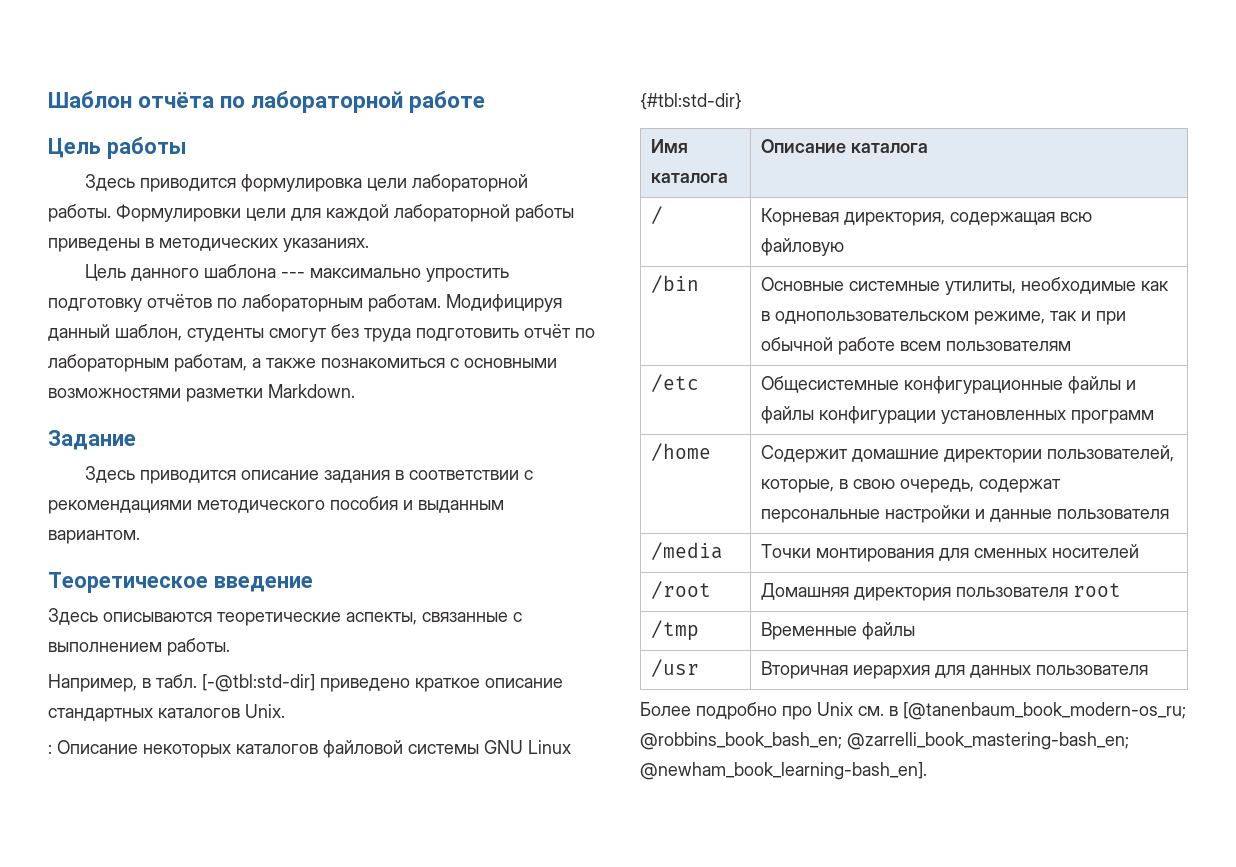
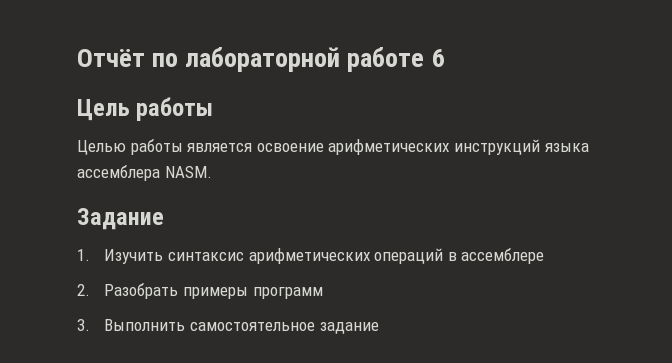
- Шаблон отчёта по лабораторной работе
+ Отчёт по лабораторной работе 6
- Здесь приводится формулировка цели лабораторной работы. Формулировки цели для каждой лабораторной работы приведены в методических указаниях.
- Цель данного шаблона --- максимально упростить подготовку отчётов по лабораторным работам. Модифицируя данный шаблон, студенты смогут без труда подготовить отчёт по лабораторным работам, а также познакомиться с основными возможностями разметки Markdown.
+ Целью работы является освоение арифметических инструкций языка ассемблера NASM.
  Задание
- Здесь приводится описание задания в соответствии с рекомендациями методического пособия и выданным вариантом.
- Теоретическое введение
- Здесь описываются теоретические аспекты, связанные с выполнением работы.
- Например, в табл. [-@tbl:std-dir] приведено краткое описание стандартных каталогов Unix.
- : Описание некоторых каталогов файловой системы GNU Linux {#tbl:std-dir}
- Имя каталога | Описание каталога
- / | Корневая директория, содержащая всю файловую
- /bin | Основные системные утилиты, необходимые как в однопользовательском режиме, так и при обычной работе всем пользователям
- /etc | Общесистемные конфигурационные файлы и файлы конфигурации установленных программ
- /home | Содержит домашние директории пользователей, которые, в свою очередь, содержат персональные настройки и данные пользователя
- /media | Точки монтирования для сменных носителей
- /root | Домашняя директория пользователя root
- /tmp | Временные файлы
- /usr | Вторичная иерархия для данных пользователя
- Более подробно про Unix см. в [@tanenbaum_book_modern-os_ru; @robbins_book_bash_en; @zarrelli_book_mastering-bash_en; @newham_book_learning-bash_en].
+ 1. Изучить синтаксис арифметических операций в ассемблере
+ 2. Разобрать примеры программ
+ 3. Выполнить самостоятельное задание

